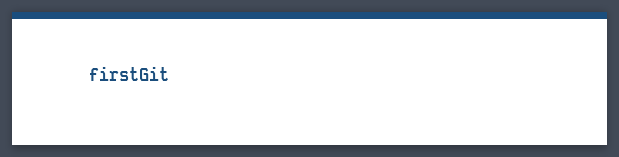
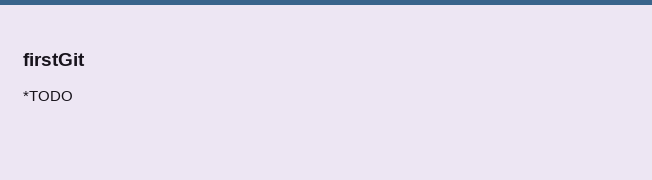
+ *TODO

